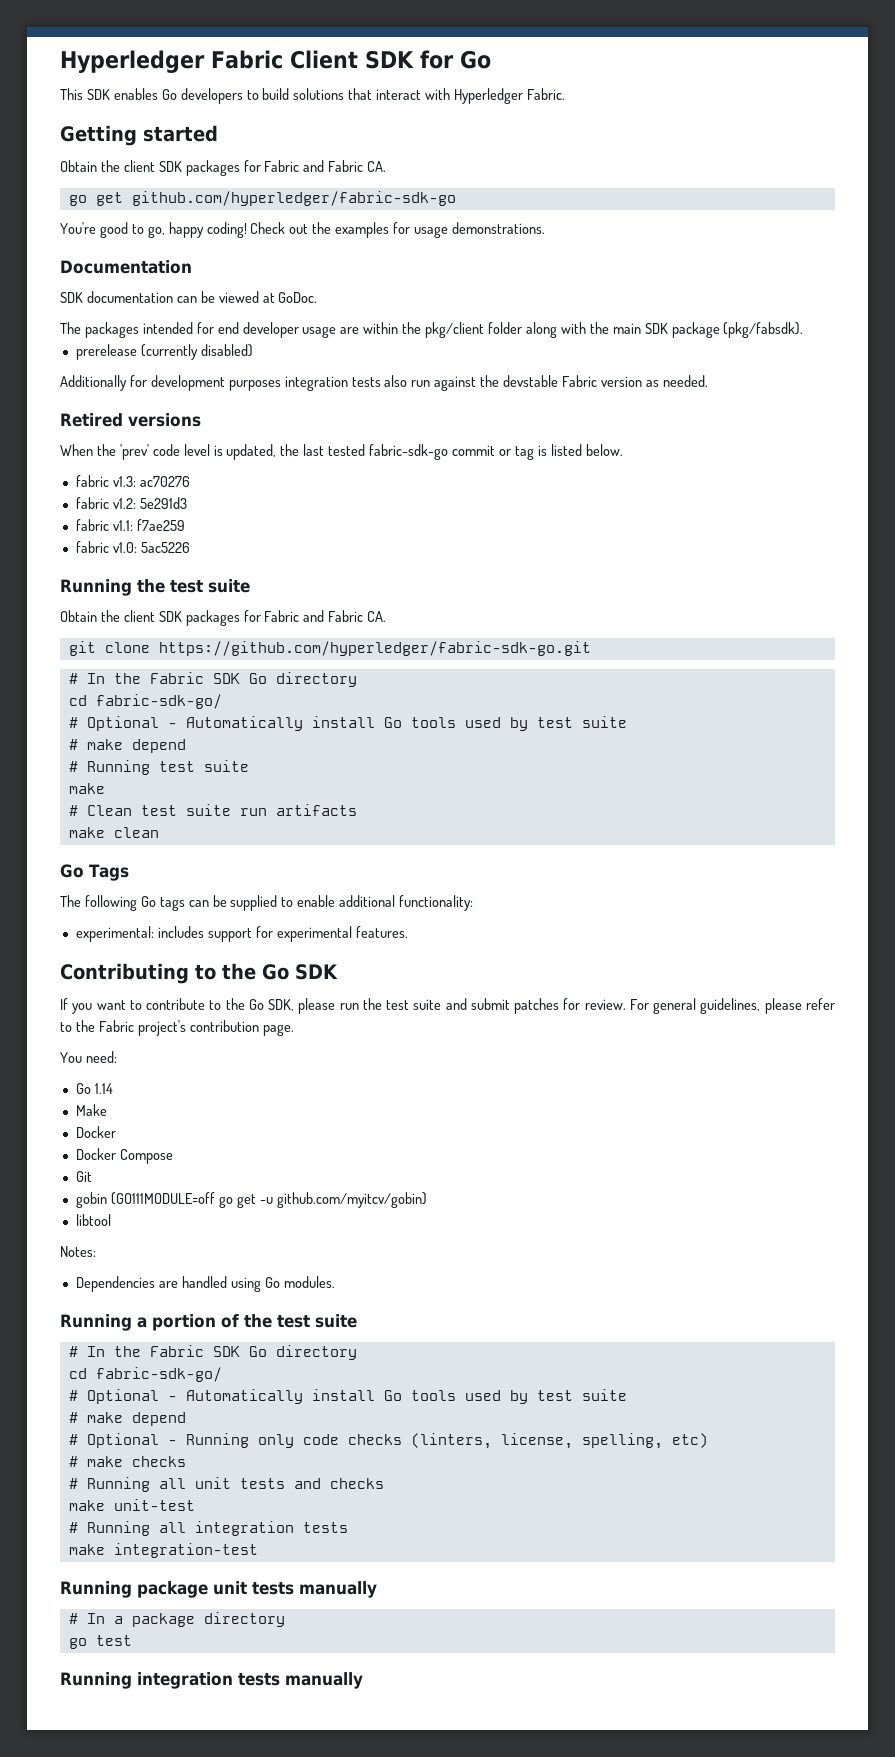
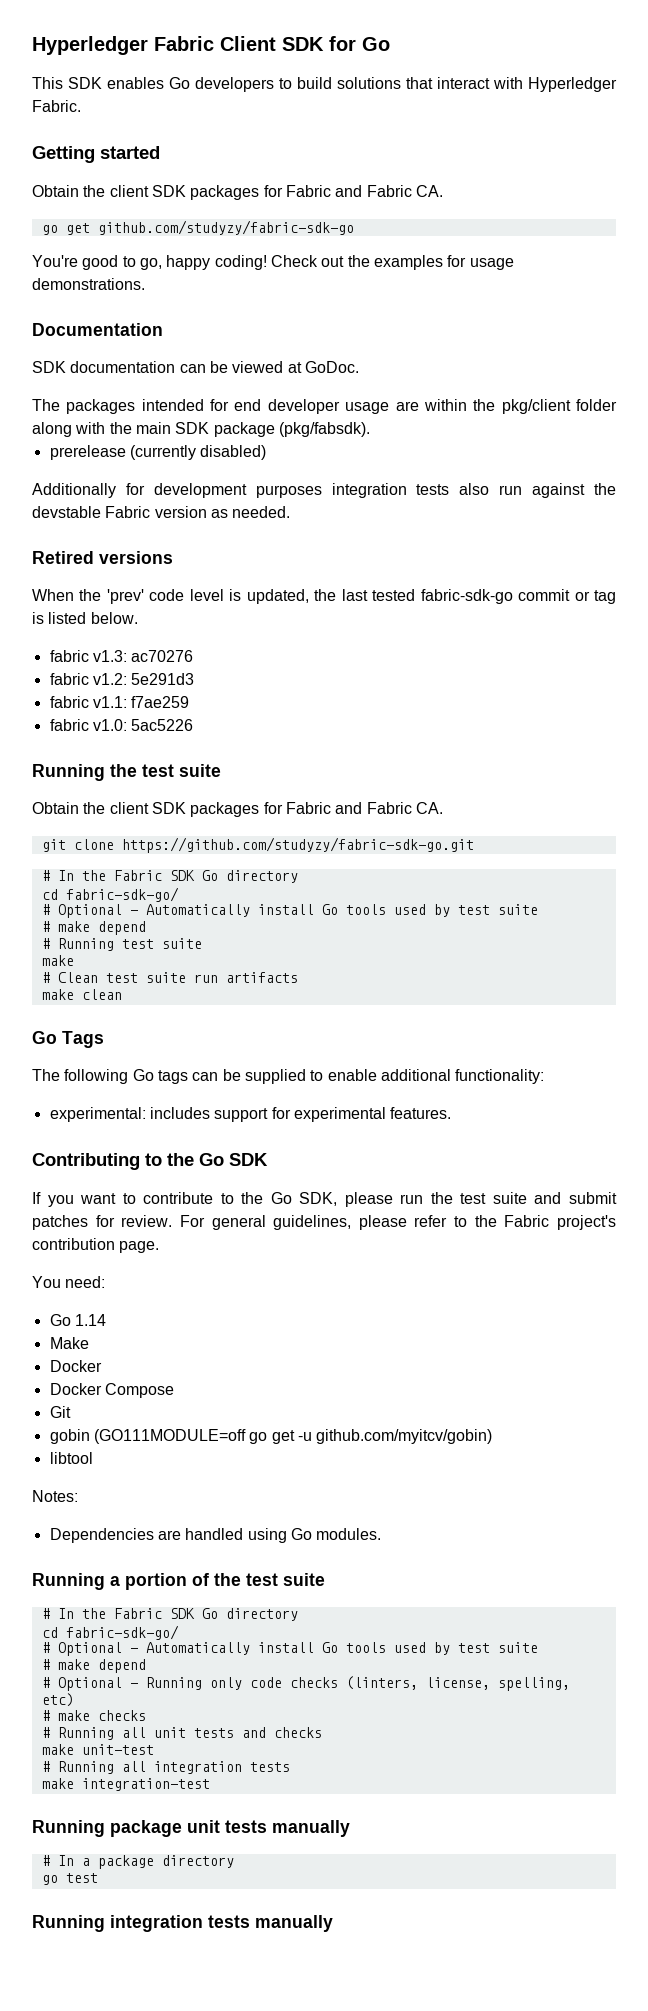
- go get github.com/hyperledger/fabric-sdk-go
+ go get github.com/studyzy/fabric-sdk-go
- git clone https://github.com/hyperledger/fabric-sdk-go.git
+ git clone https://github.com/studyzy/fabric-sdk-go.git

